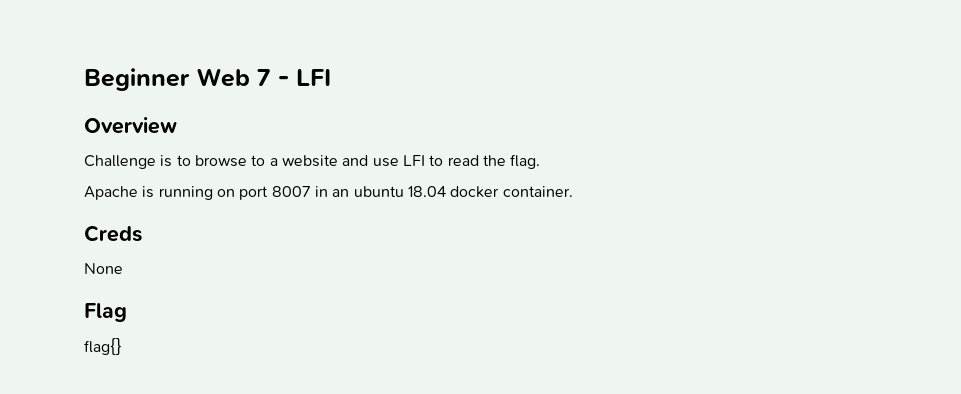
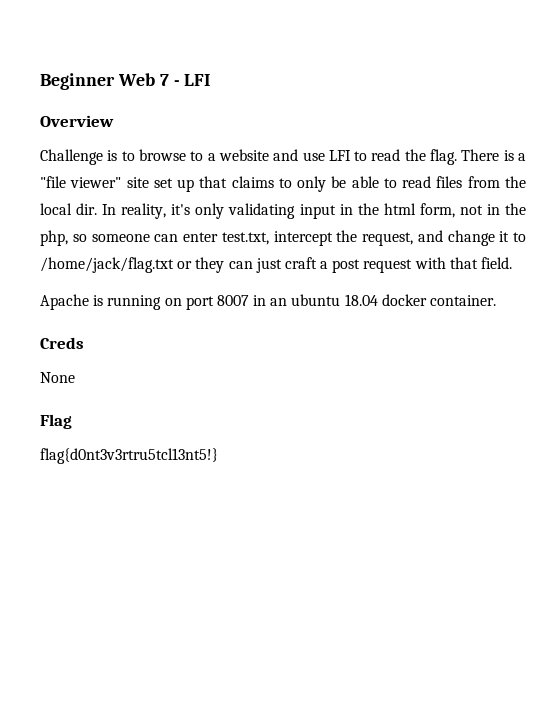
+ There is a "file viewer" site set up that claims to only be able to read files from the local dir. In reality, it's only validating input in the html form, not in the php, so someone can enter test.txt, intercept the request, and change it to /home/jack/flag.txt or they can just craft a post request with that field.
- flag{}
+ flag{d0nt3v3rtru5tcl13nt5!}

